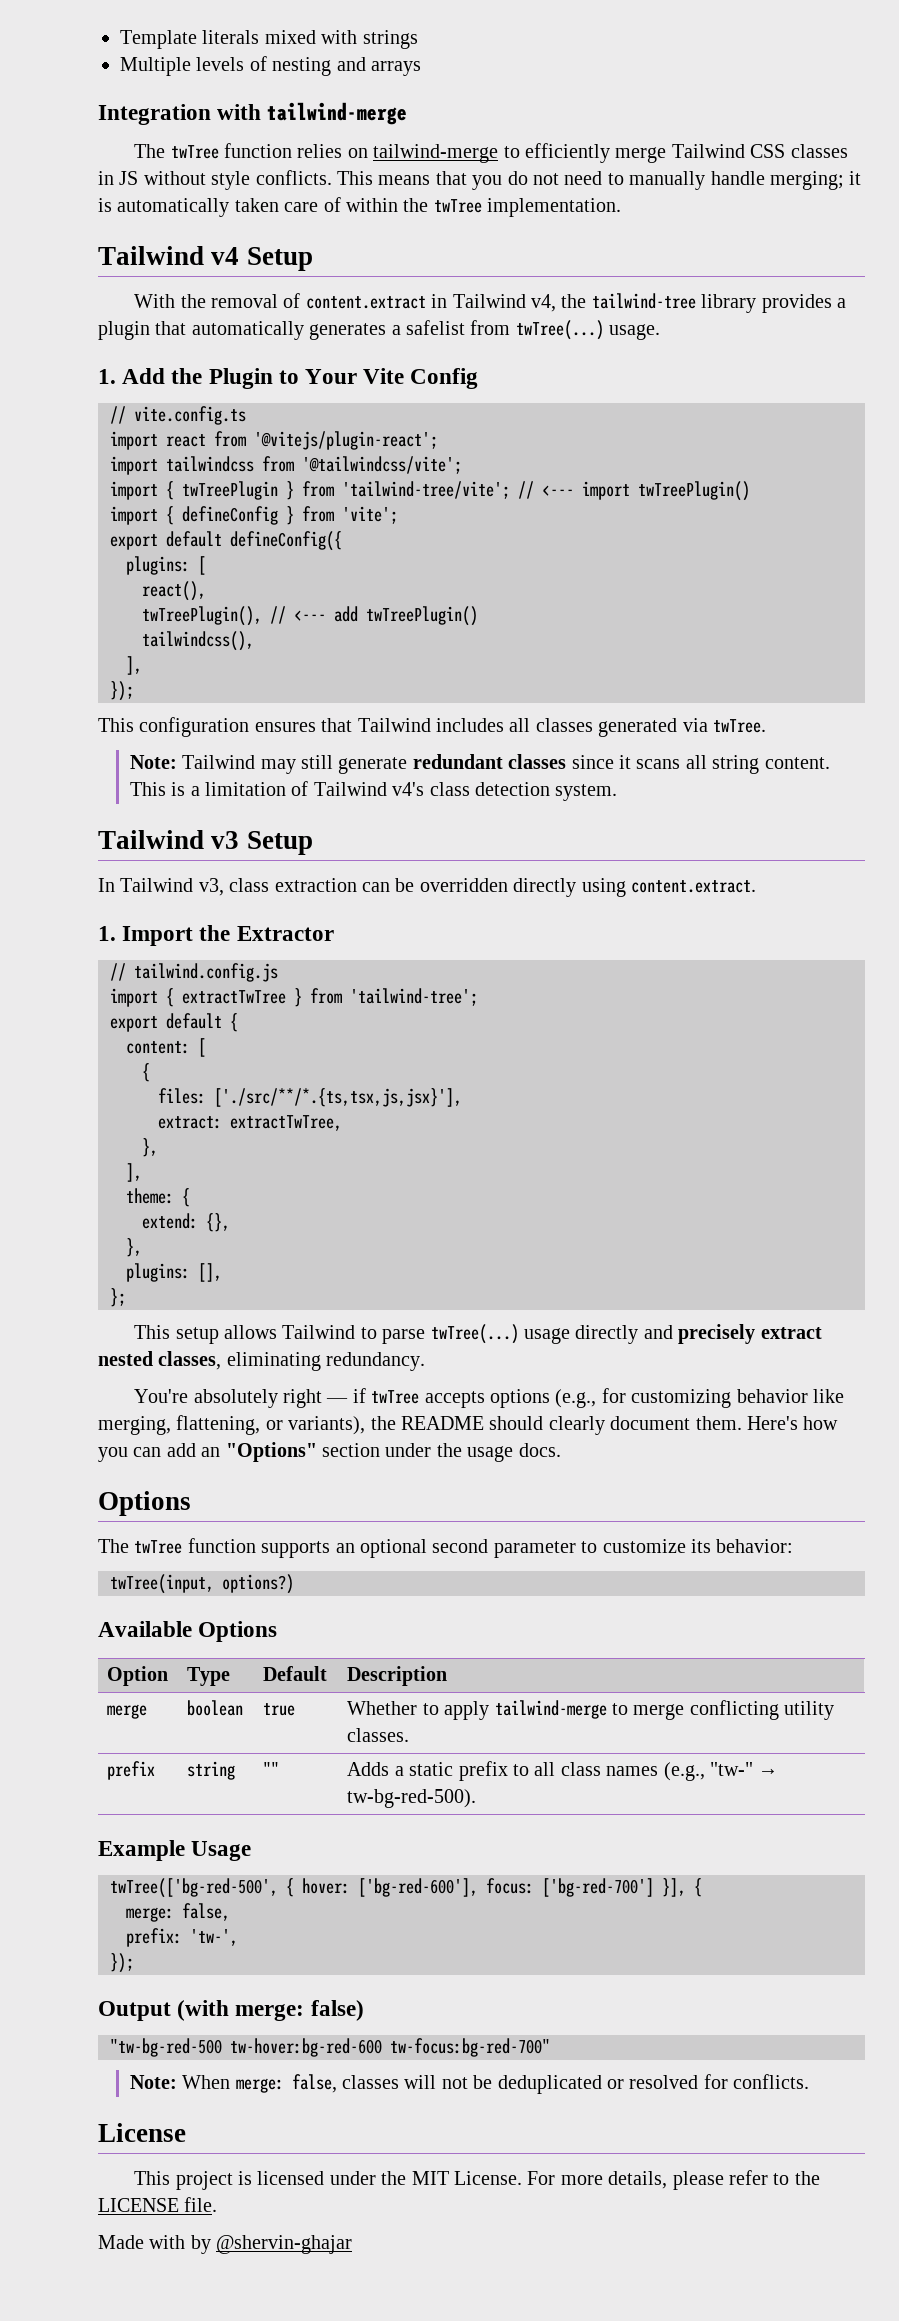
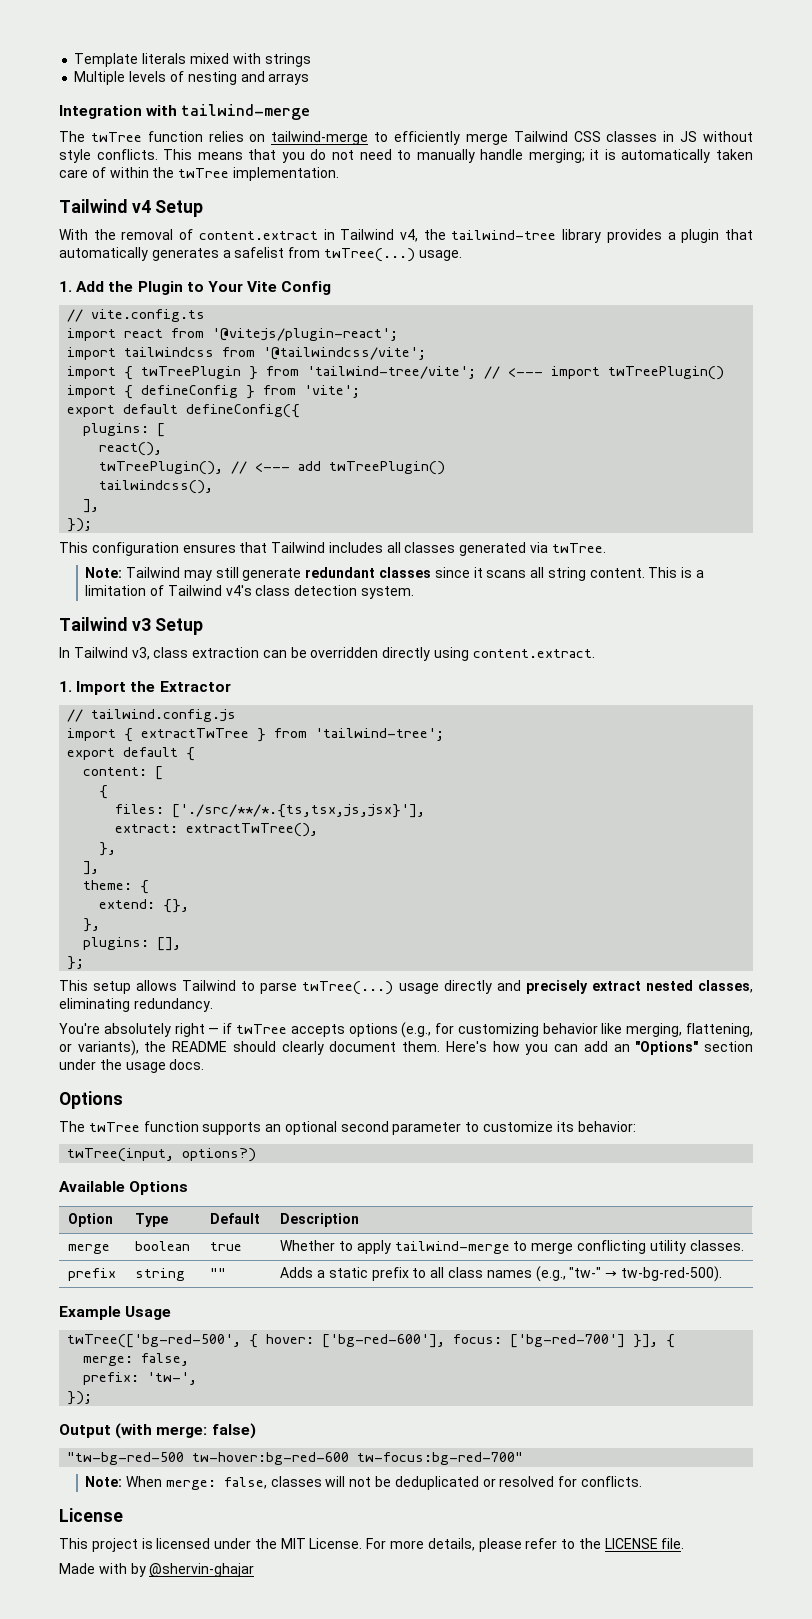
- extract: extractTwTree,
+ extract: extractTwTree(),

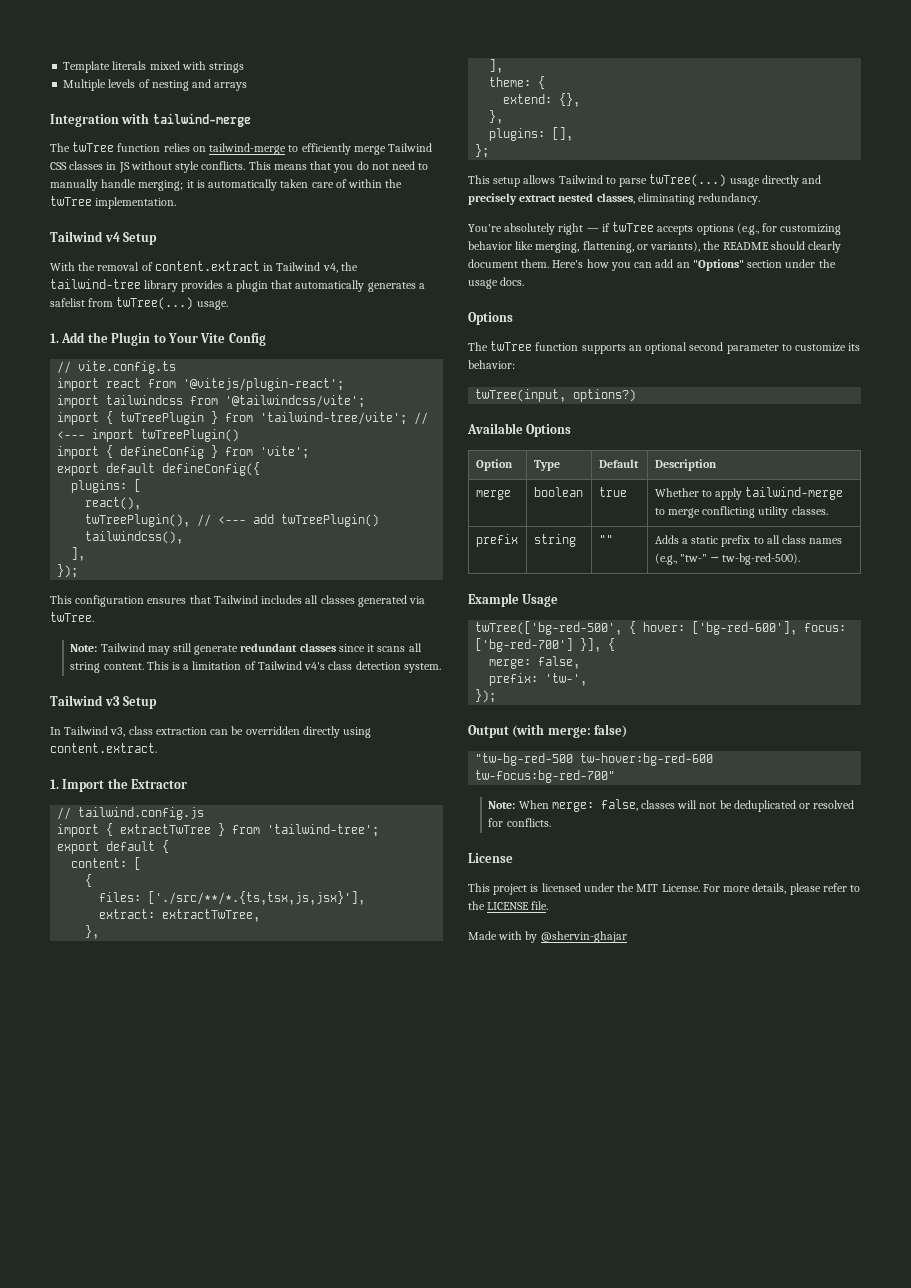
- extract: extractTwTree(),
+ extract: extractTwTree,

